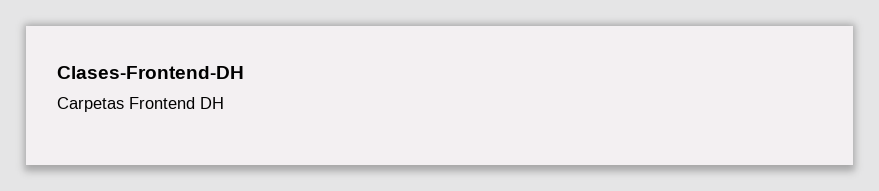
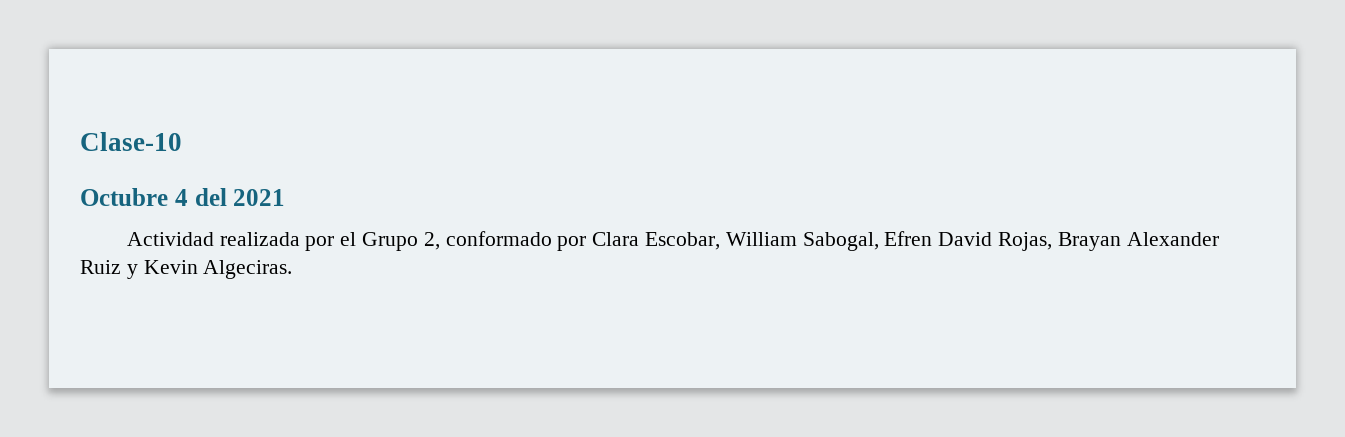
- Clases-Frontend-DH
- Carpetas Frontend DH
+ Clase-10
+ Octubre 4 del 2021
+ Actividad realizada por el Grupo 2, conformado por Clara Escobar, William Sabogal, Efren David Rojas, Brayan Alexander Ruiz y Kevin Algeciras.

